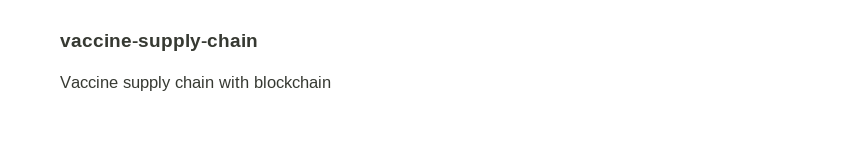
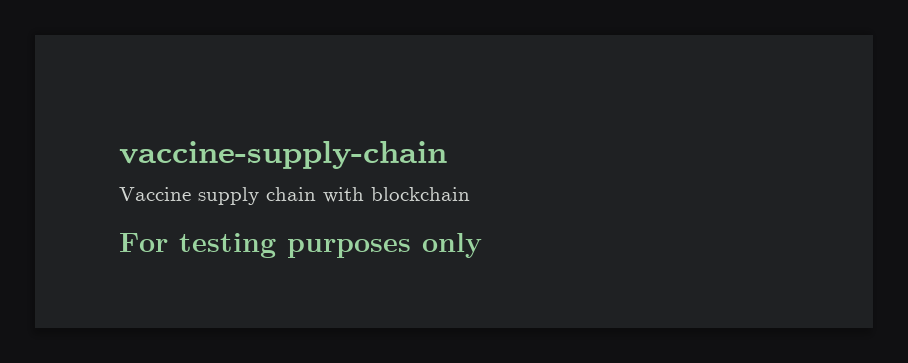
+ For testing purposes only

